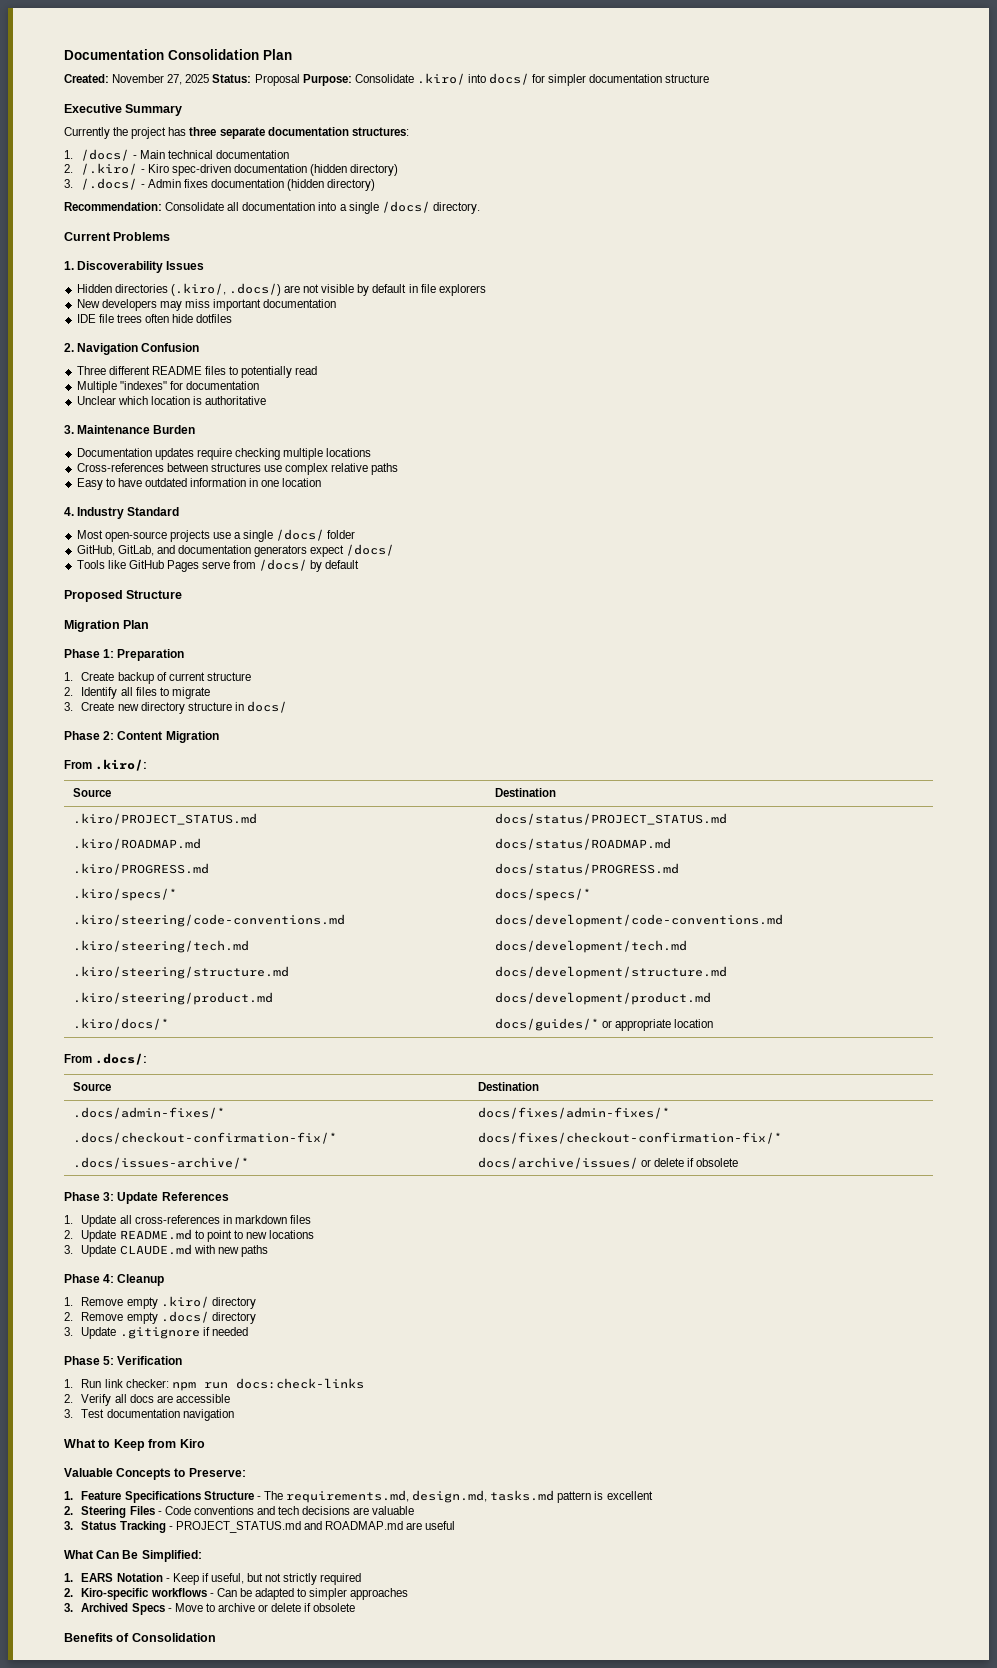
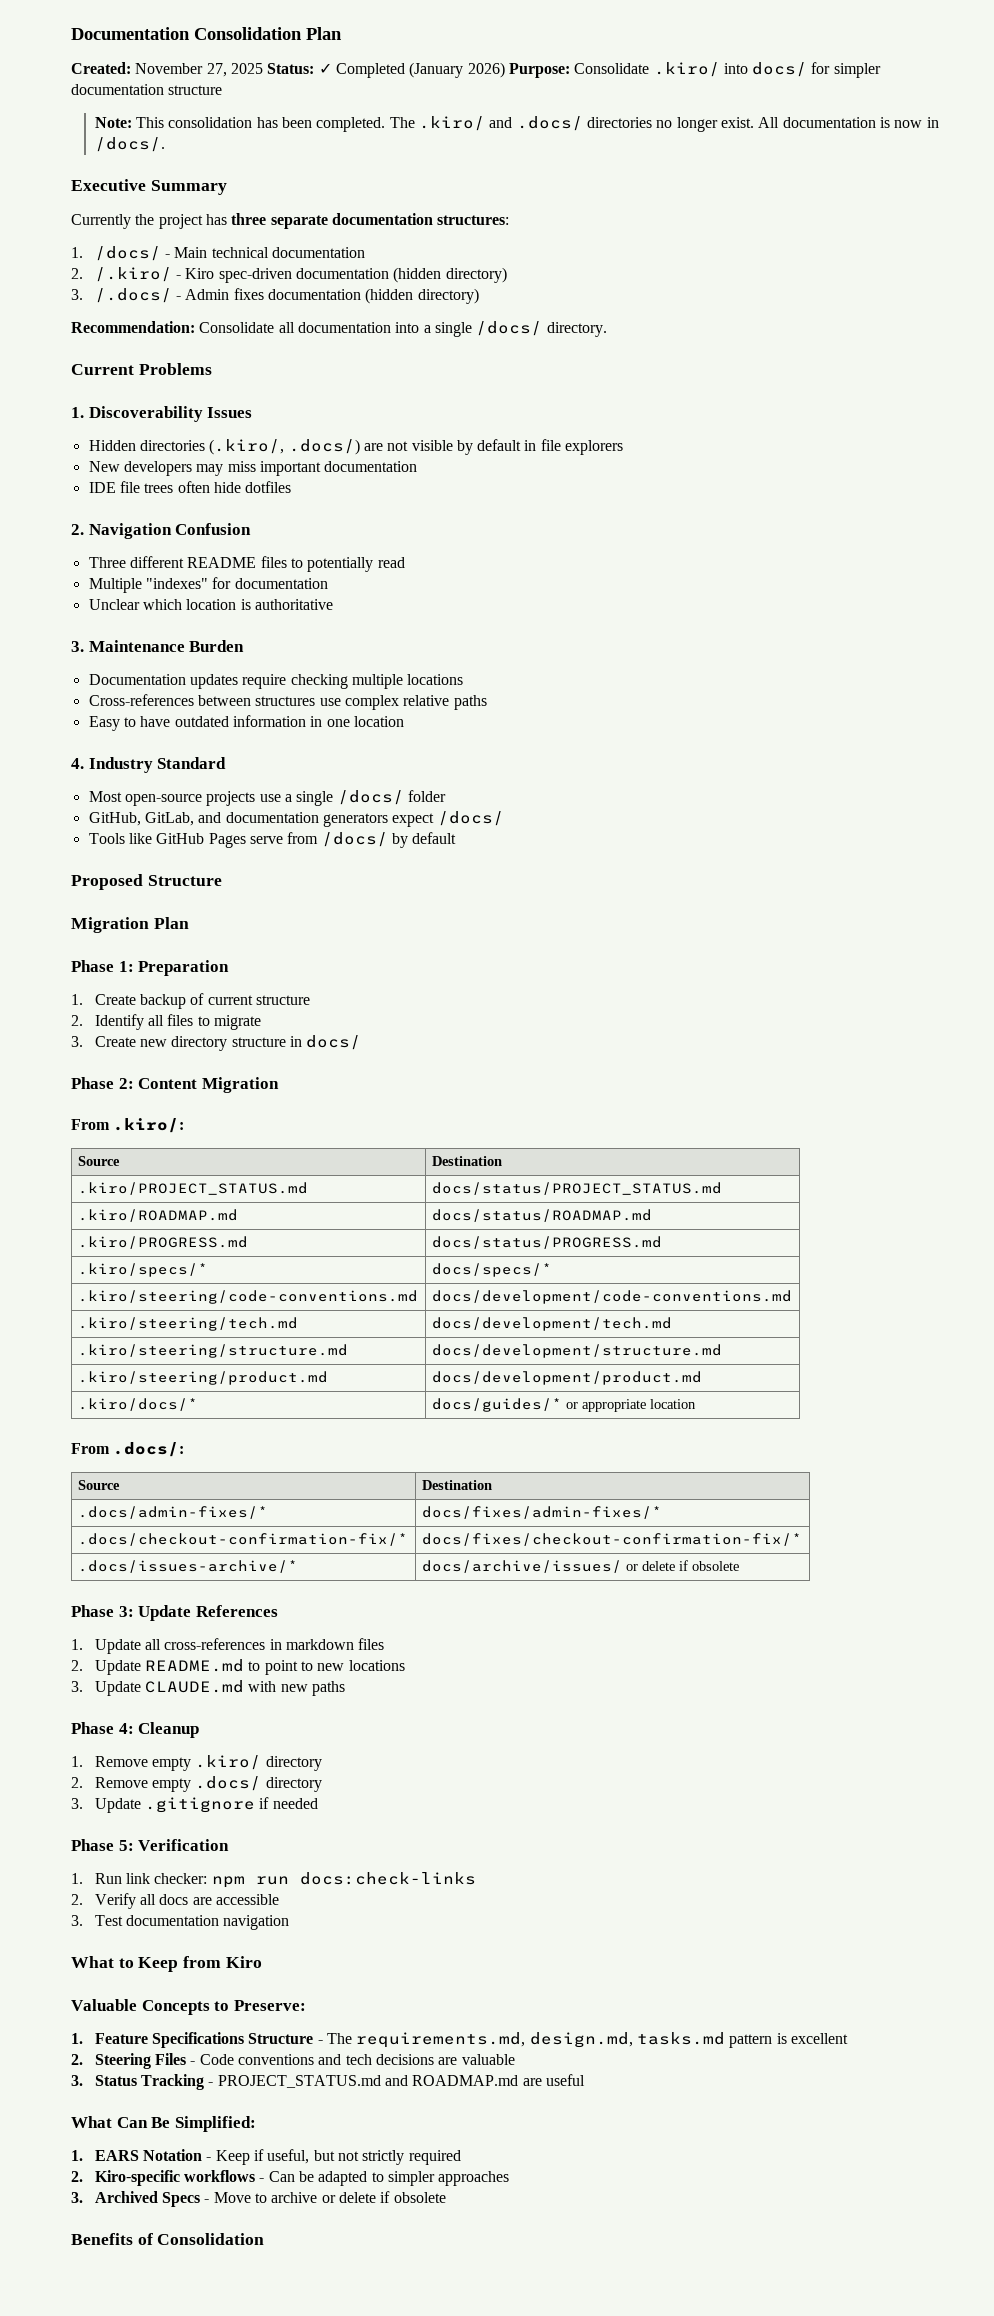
- Created: November 27, 2025 Status: Proposal Purpose: Consolidate .kiro/ into docs/ for simpler documentation structure
+ Created: November 27, 2025 Status: ✓ Completed (January 2026) Purpose: Consolidate .kiro/ into docs/ for simpler documentation structure
+ Note: This consolidation has been completed. The .kiro/ and .docs/ directories no longer exist. All documentation is now in /docs/.

